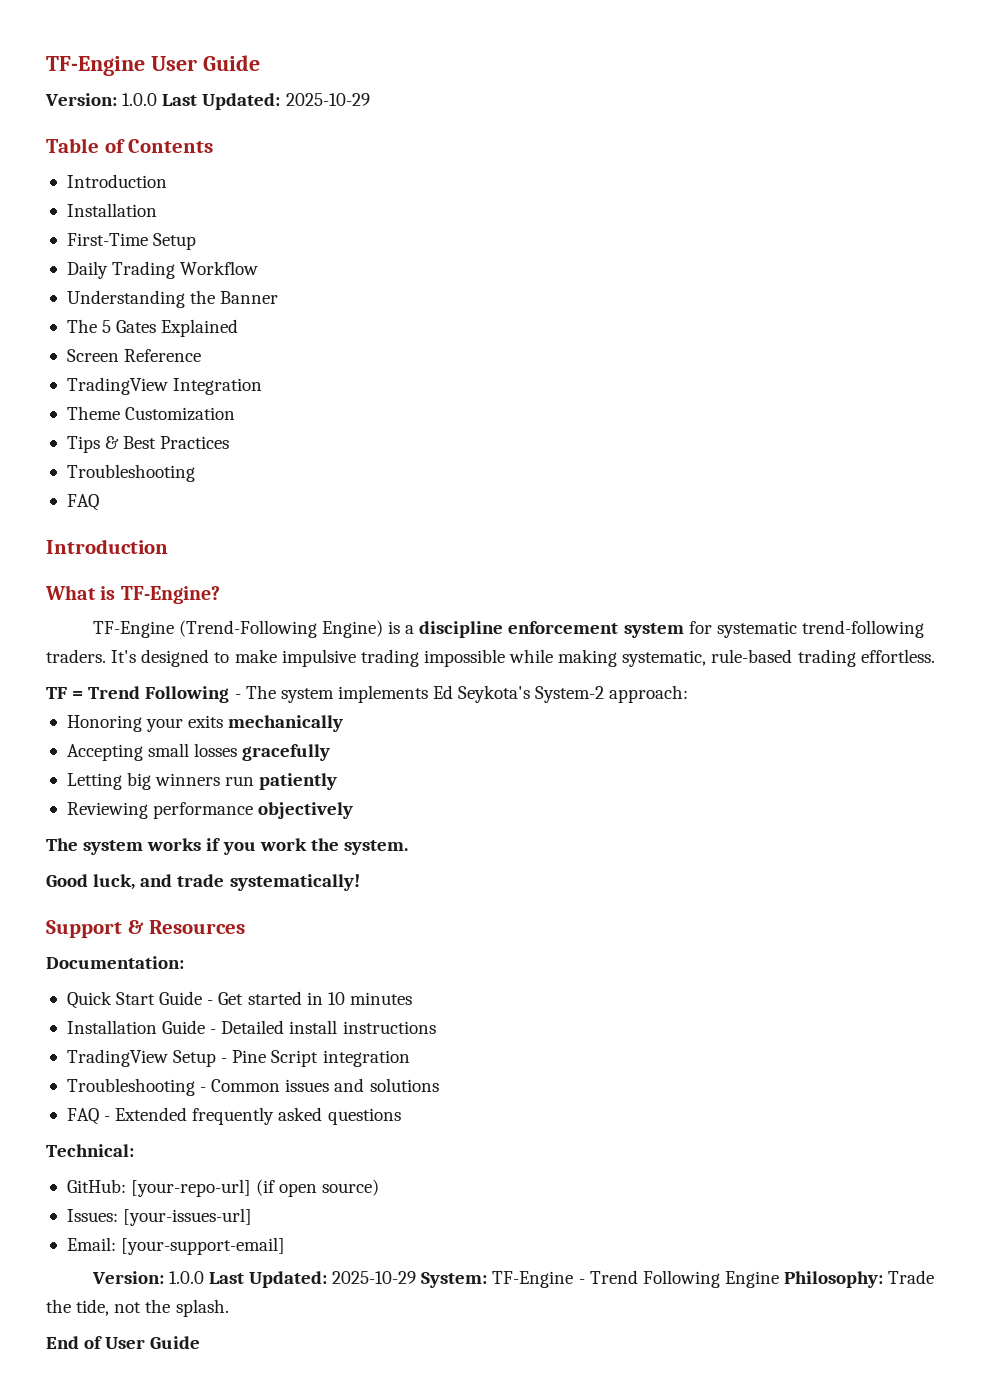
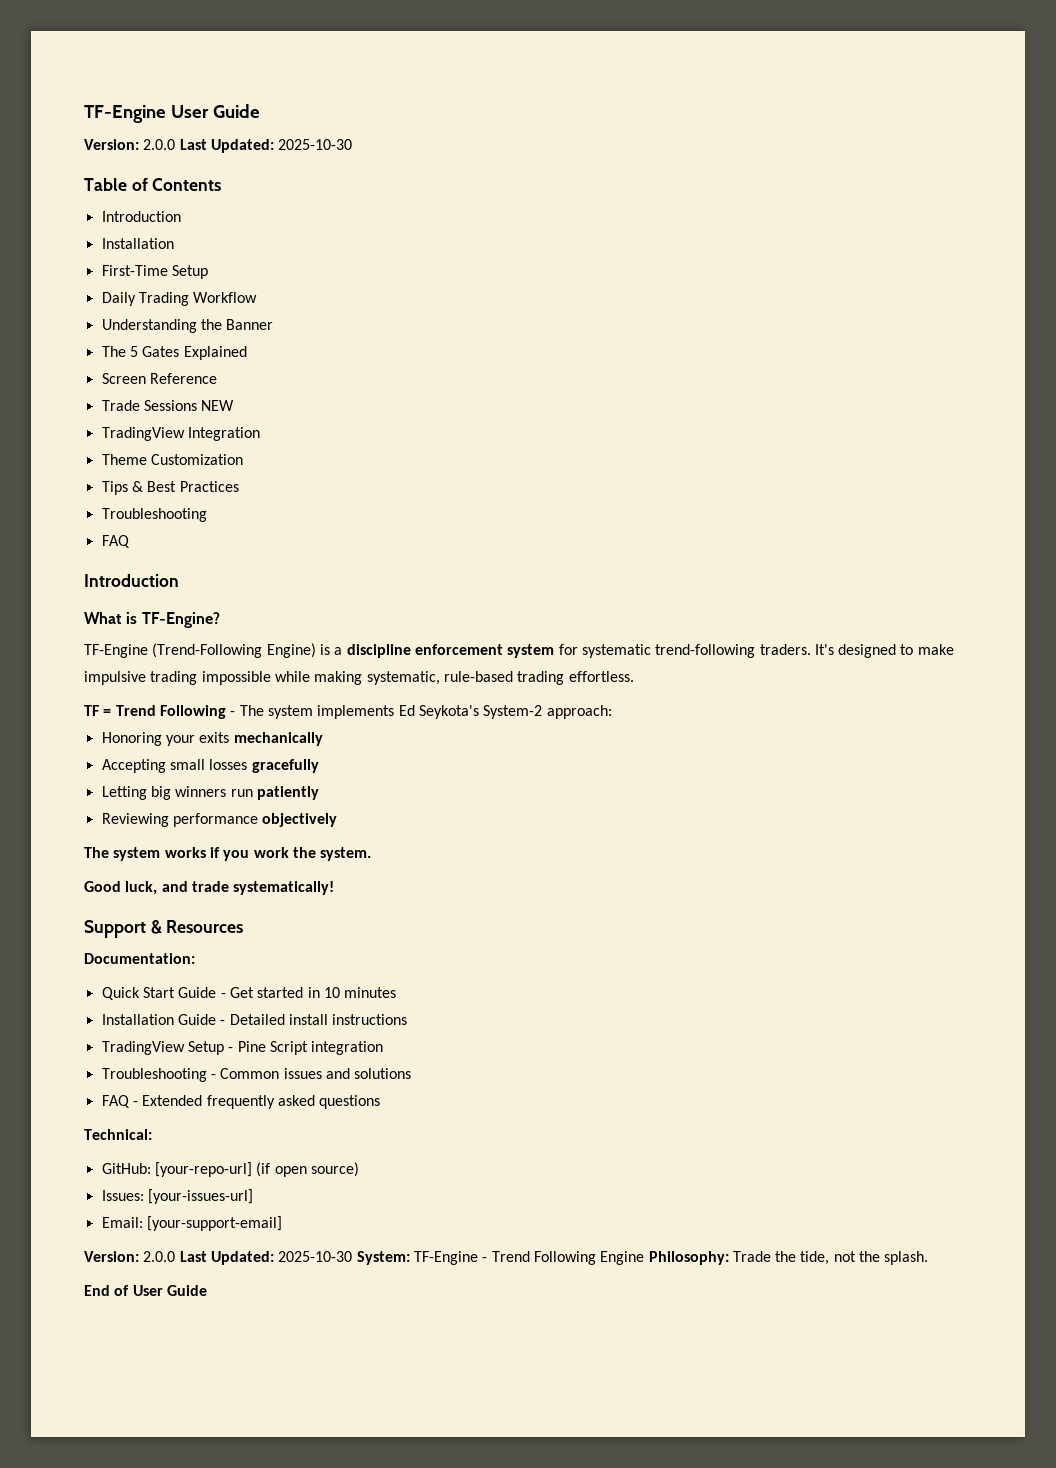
  TF-Engine User Guide
- Version: 1.0.0 Last Updated: 2025-10-29
+ Version: 2.0.0 Last Updated: 2025-10-30
+ Trade Sessions NEW
- Version: 1.0.0 Last Updated: 2025-10-29 System: TF-Engine - Trend Following Engine Philosophy: Trade the tide, not the splash.
+ Version: 2.0.0 Last Updated: 2025-10-30 System: TF-Engine - Trend Following Engine Philosophy: Trade the tide, not the splash.

